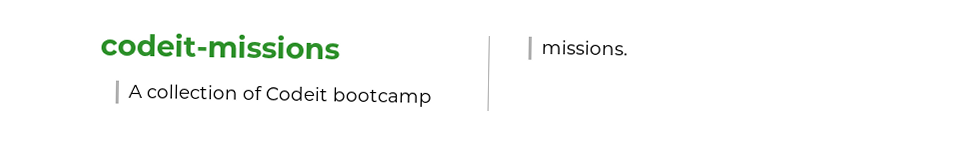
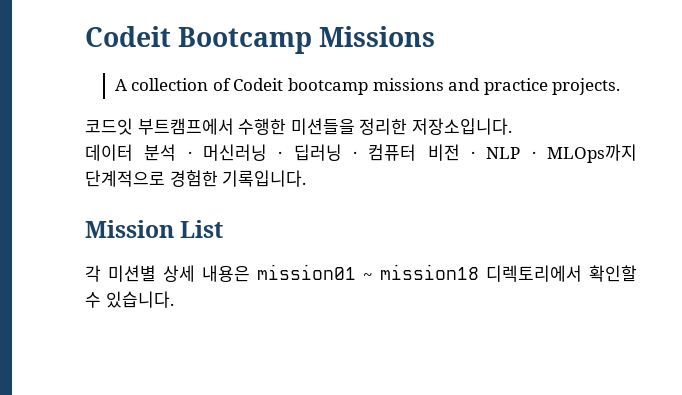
- codeit-missions
+ Codeit Bootcamp Missions
- A collection of Codeit bootcamp missions.
+ A collection of Codeit bootcamp missions and practice projects.
+ 코드잇 부트캠프에서 수행한 미션들을 정리한 저장소입니다.
+ 데이터 분석 · 머신러닝 · 딥러닝 · 컴퓨터 비전 · NLP · MLOps까지 단계적으로 경험한 기록입니다.
+ Mission List
+ 각 미션별 상세 내용은 mission01 ~ mission18 디렉토리에서 확인할 수 있습니다.

